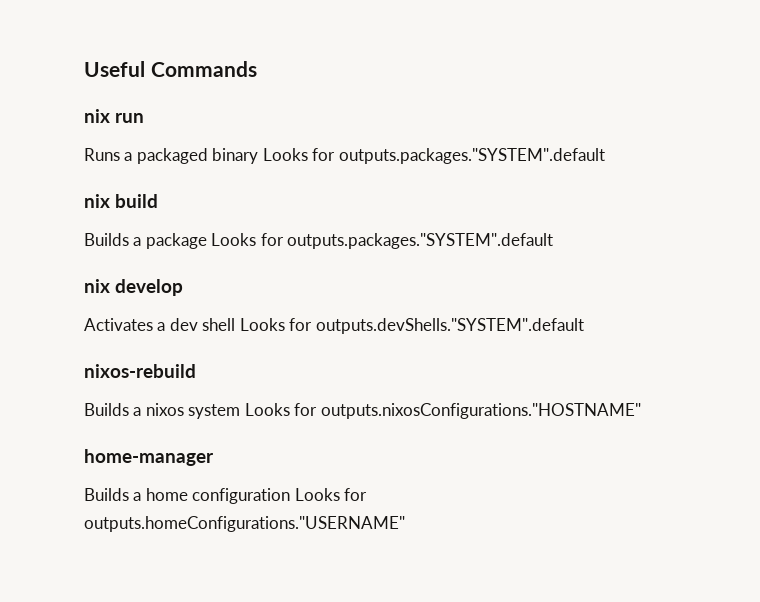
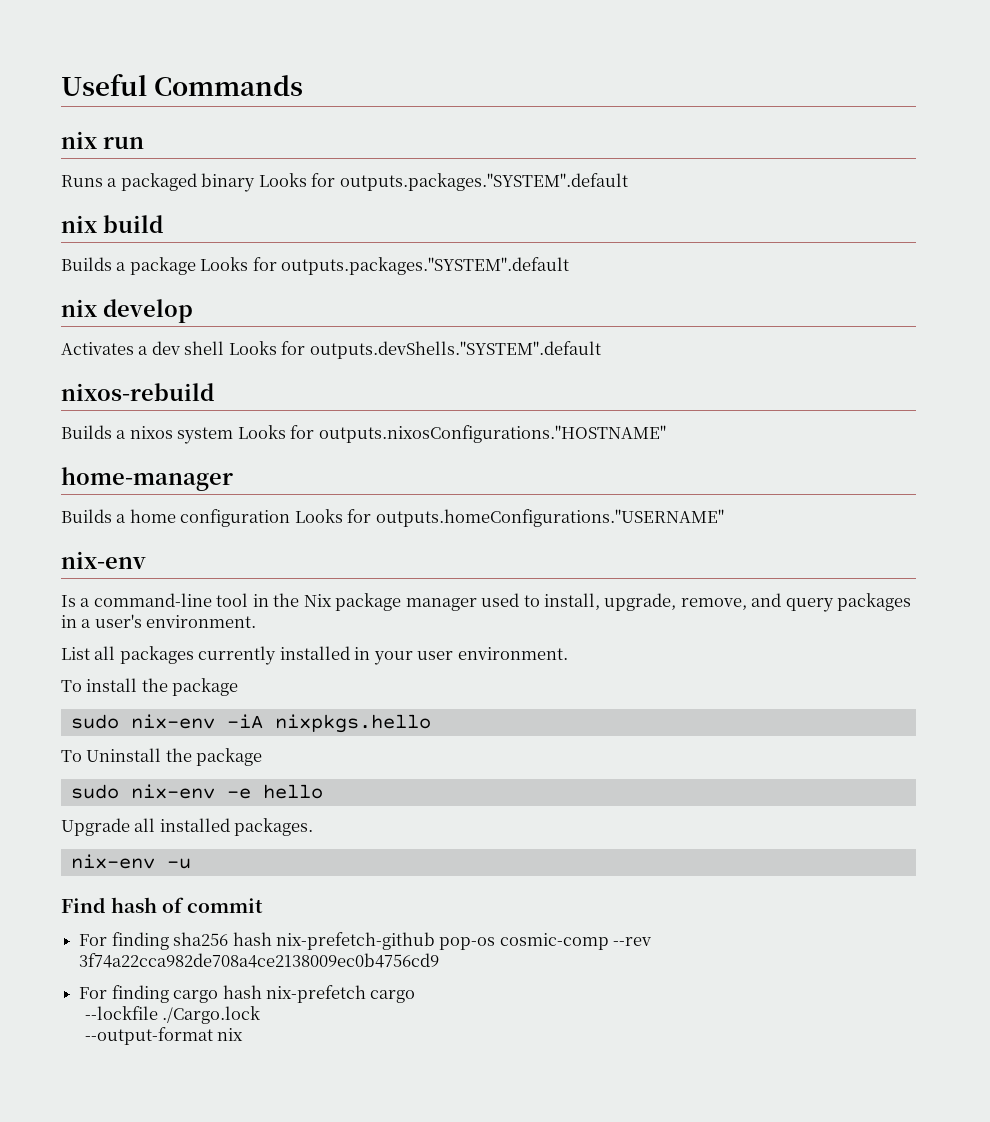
  Builds a home configuration Looks for outputs.homeConfigurations."USERNAME"
+ nix-env
+ Is a command-line tool in the Nix package manager used to install, upgrade, remove, and query packages in a user's environment.
+ List all packages currently installed in your user environment.
+ To install the package
+ sudo nix-env -iA nixpkgs.hello
+ To Uninstall the package
+ sudo nix-env -e hello
+ Upgrade all installed packages.
+ nix-env -u
+ Find hash of commit
+ For finding sha256 hash nix-prefetch-github pop-os cosmic-comp --rev 3f74a22cca982de708a4ce2138009ec0b4756cd9
+ For finding cargo hash nix-prefetch cargo
+ --lockfile ./Cargo.lock
+ --output-format nix

